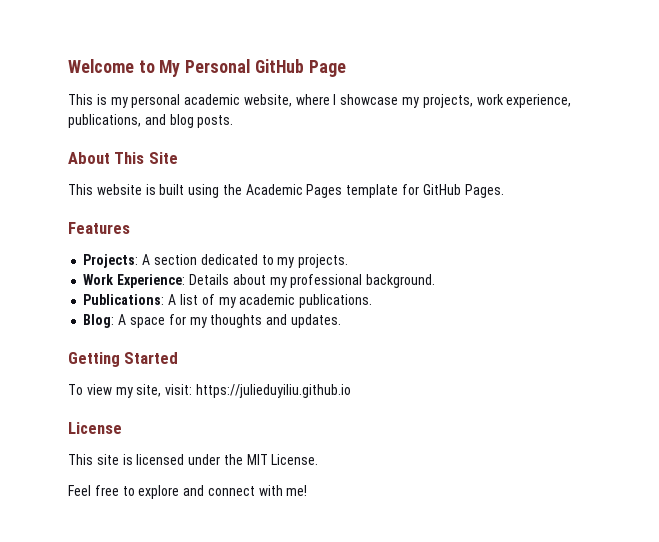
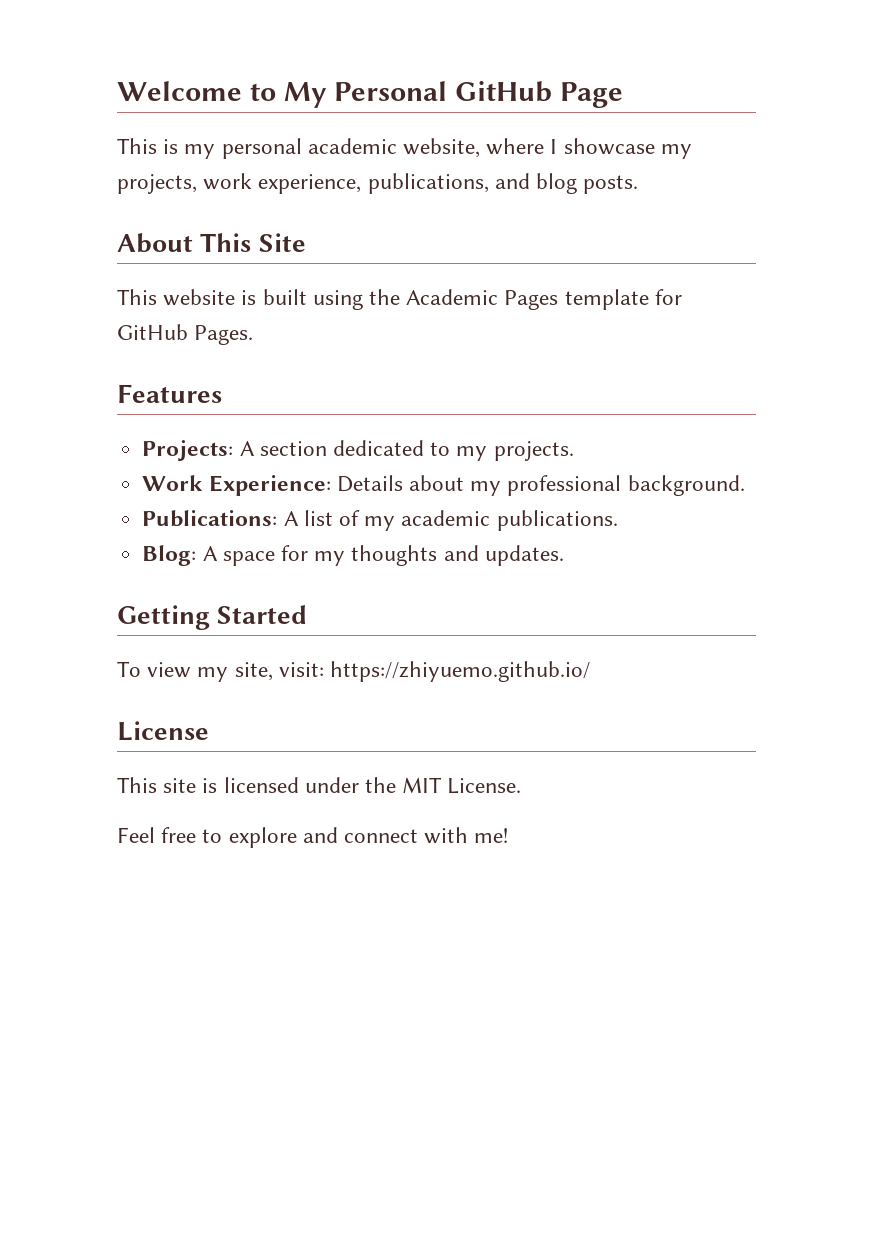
- To view my site, visit: https://julieduyiliu.github.io
+ To view my site, visit: https://zhiyuemo.github.io/

